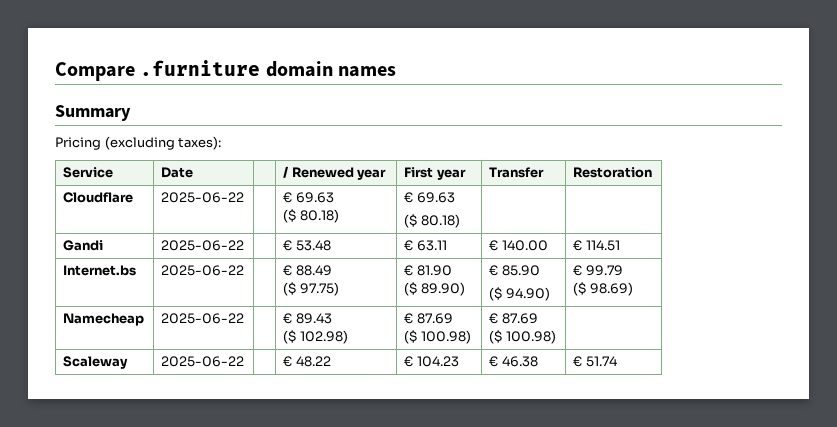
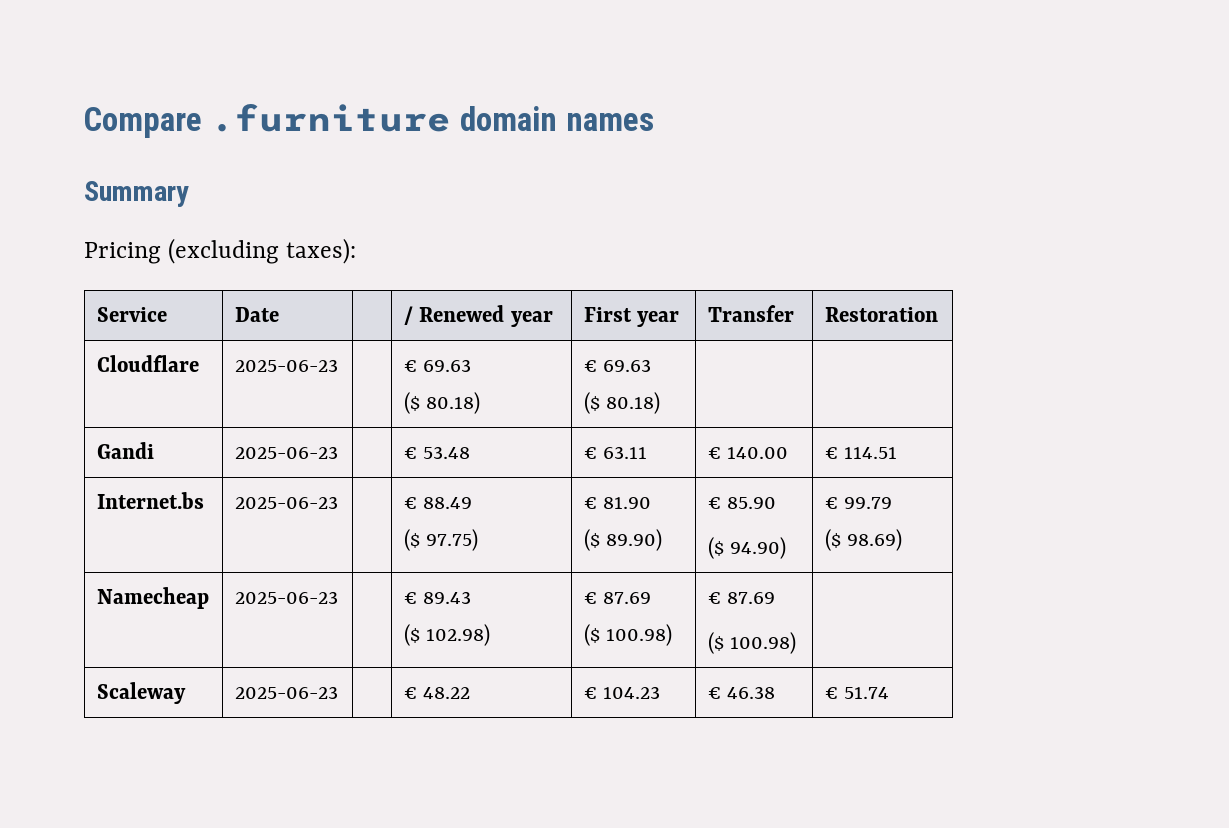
- Cloudflare | 2025-06-22 | | € 69.63
+ Cloudflare | 2025-06-23 | | € 69.63
- Gandi | 2025-06-22 | | € 53.48 | € 63.11 | € 140.00 | € 114.51
+ Gandi | 2025-06-23 | | € 53.48 | € 63.11 | € 140.00 | € 114.51
- Internet.bs | 2025-06-22 | | € 88.49
+ Internet.bs | 2025-06-23 | | € 88.49
- Namecheap | 2025-06-22 | | € 89.43
+ Namecheap | 2025-06-23 | | € 89.43
- Scaleway | 2025-06-22 | | € 48.22 | € 104.23 | € 46.38 | € 51.74
+ Scaleway | 2025-06-23 | | € 48.22 | € 104.23 | € 46.38 | € 51.74

